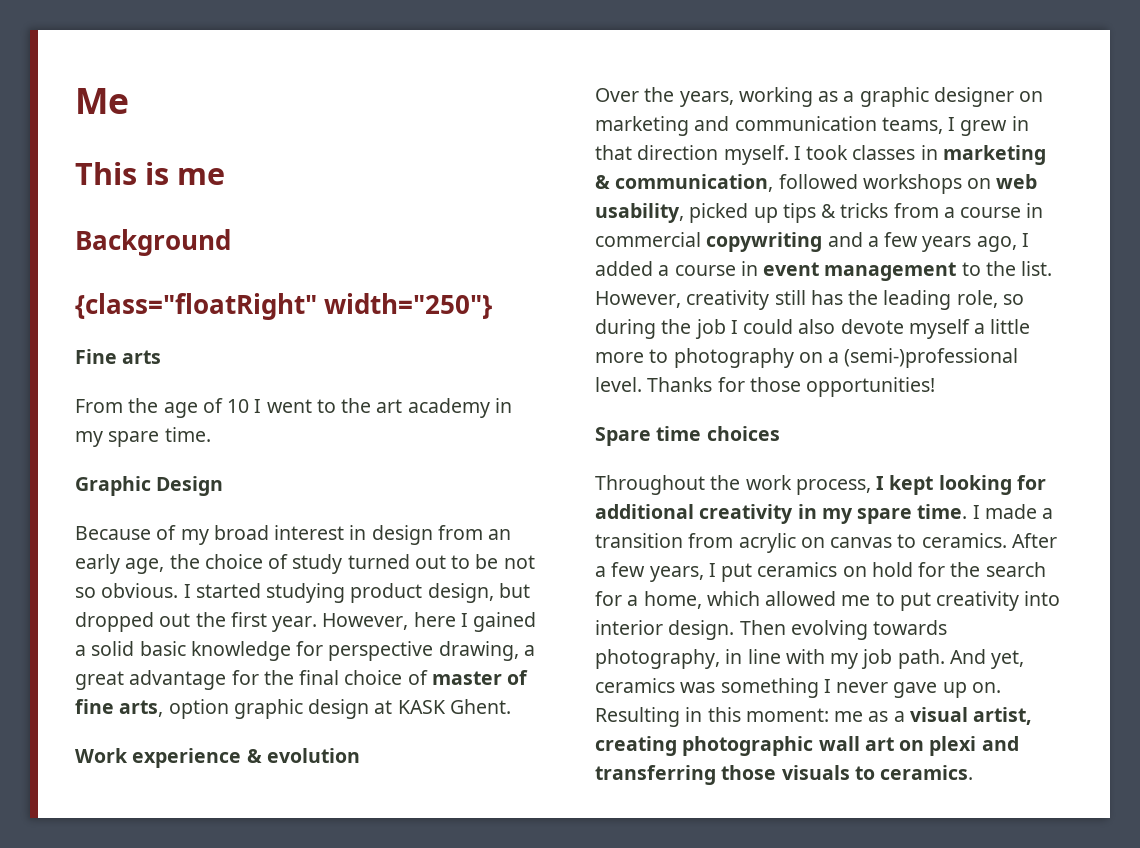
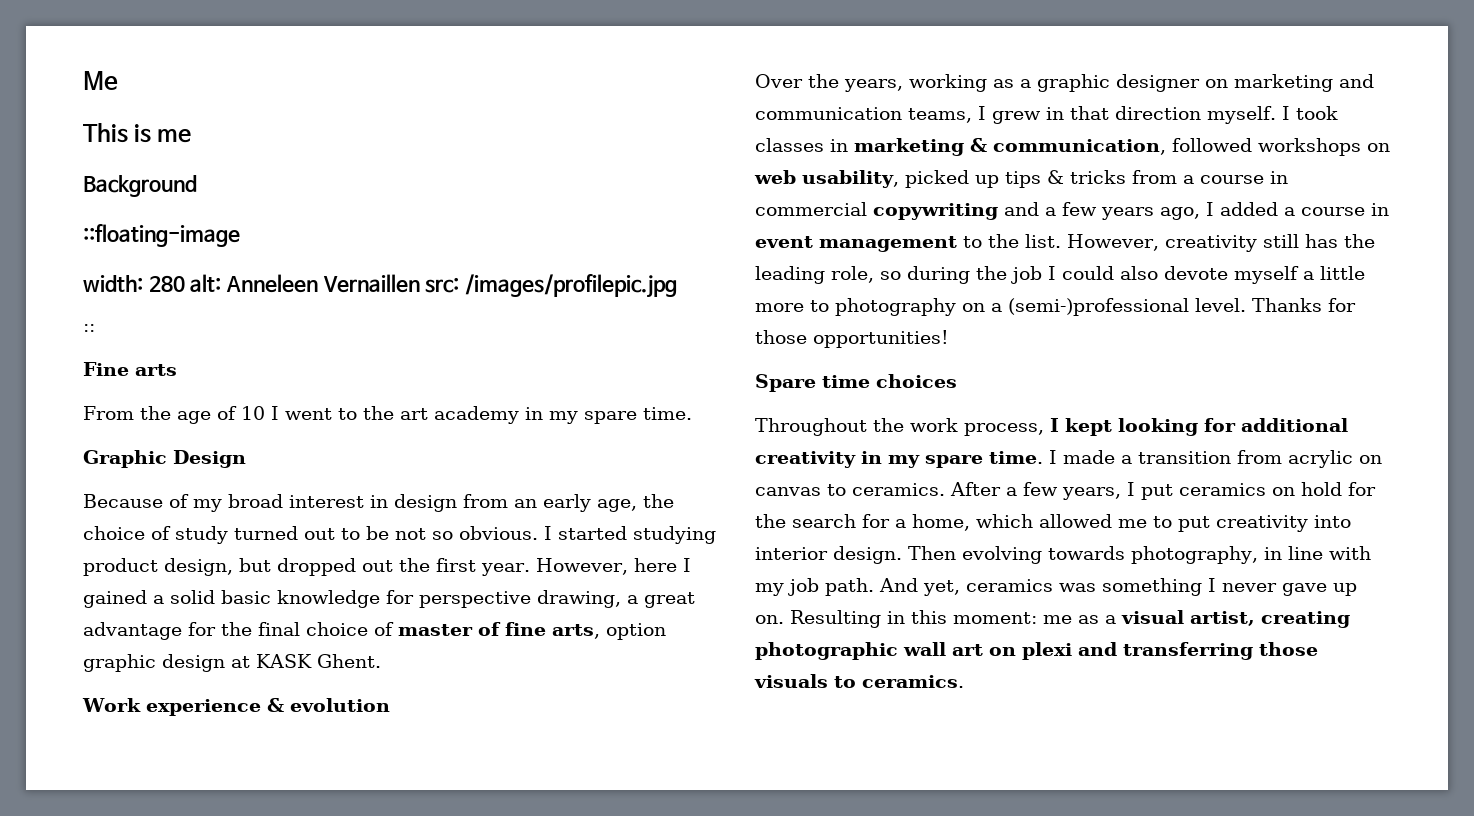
- {class="floatRight" width="250"}
+ ::floating-image
+ width: 280 alt: Anneleen Vernaillen src: /images/profilepic.jpg
+ ::

